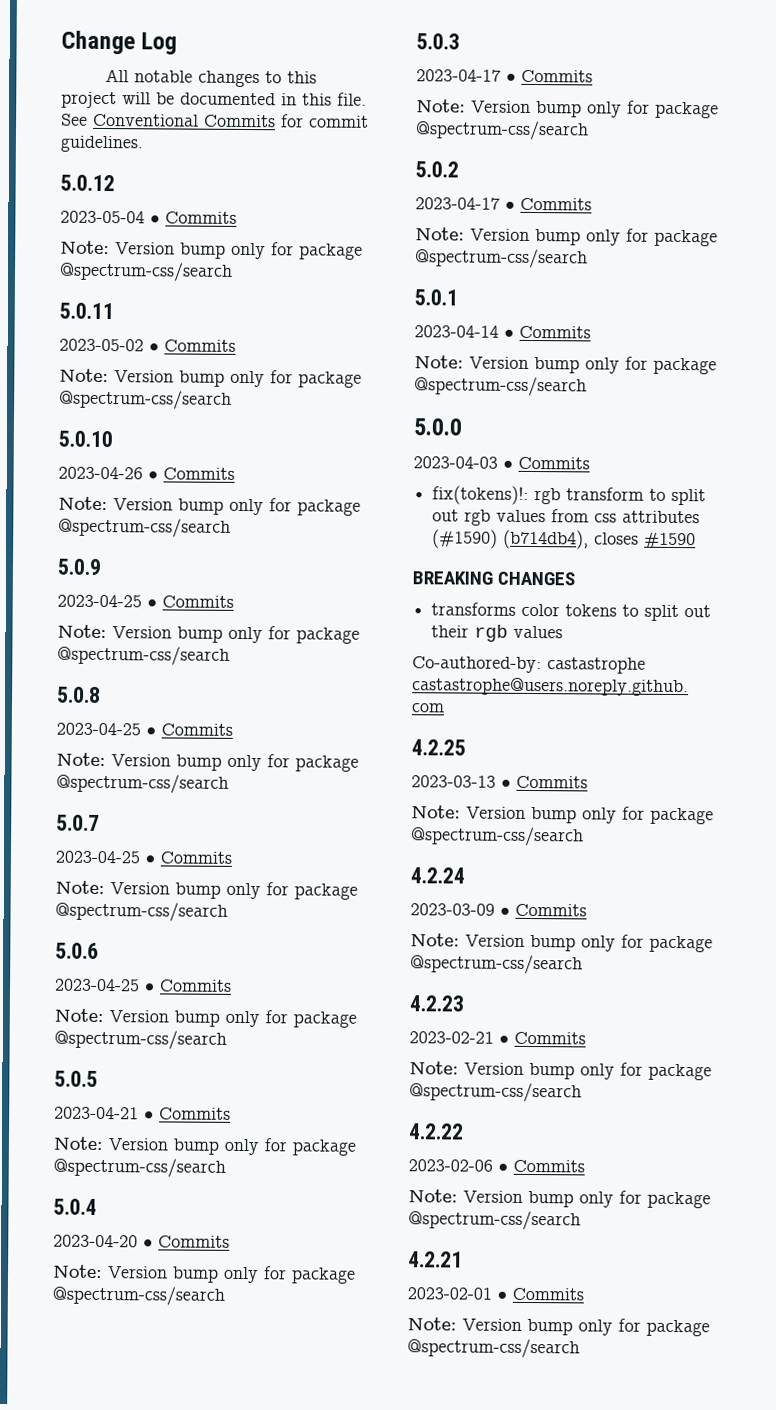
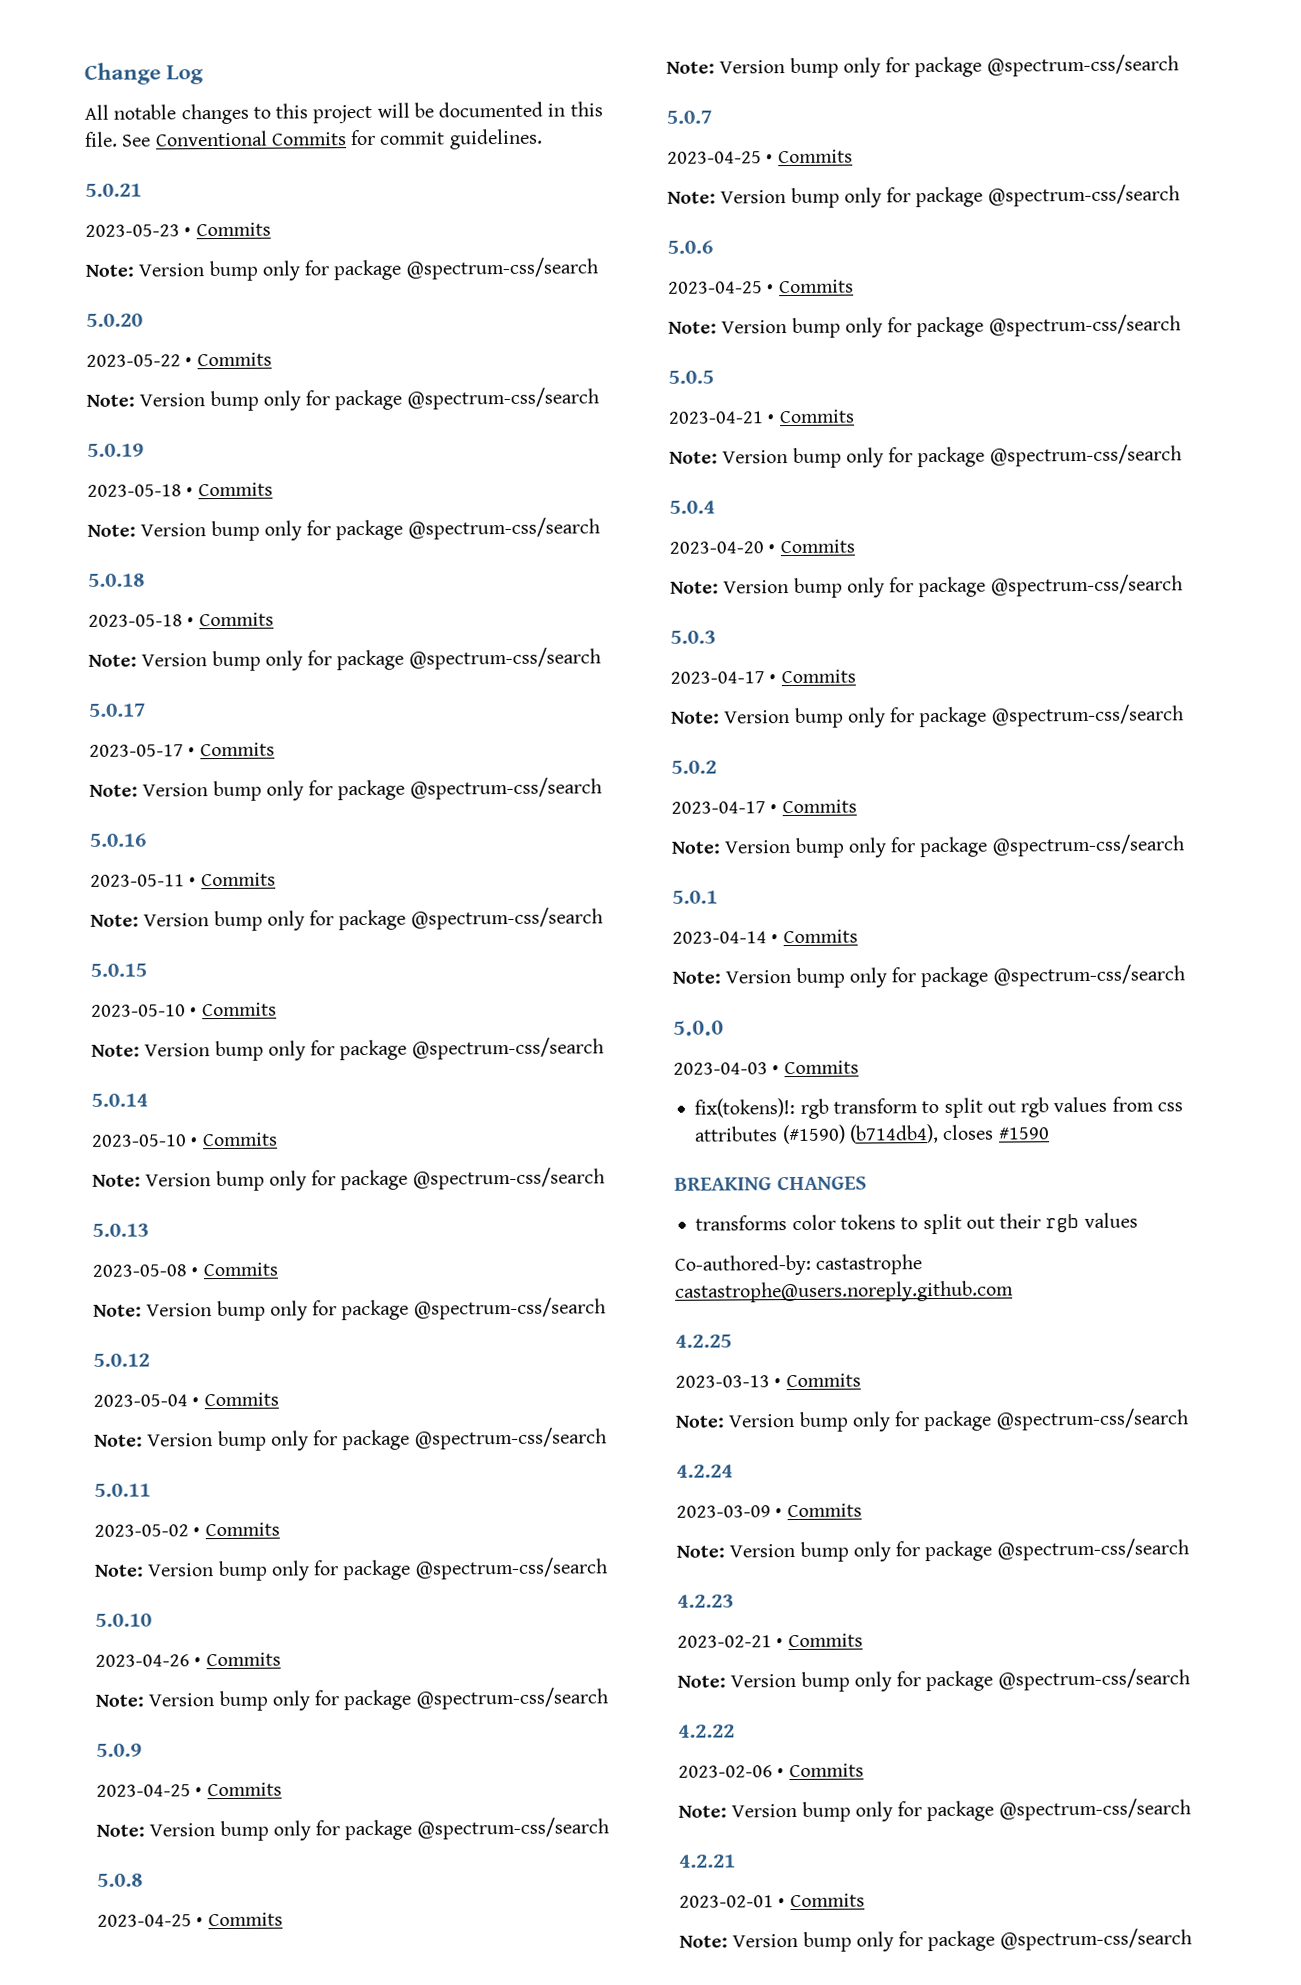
+ 5.0.21
+ 2023-05-23 • Commits
+ Note: Version bump only for package @spectrum-css/search
+ 5.0.20
+ 2023-05-22 • Commits
+ Note: Version bump only for package @spectrum-css/search
+ 5.0.19
+ 2023-05-18 • Commits
+ Note: Version bump only for package @spectrum-css/search
+ 5.0.18
+ 2023-05-18 • Commits
+ Note: Version bump only for package @spectrum-css/search
+ 5.0.17
+ 2023-05-17 • Commits
+ Note: Version bump only for package @spectrum-css/search
+ 5.0.16
+ 2023-05-11 • Commits
+ Note: Version bump only for package @spectrum-css/search
+ 5.0.15
+ 2023-05-10 • Commits
+ Note: Version bump only for package @spectrum-css/search
+ 5.0.14
+ 2023-05-10 • Commits
+ Note: Version bump only for package @spectrum-css/search
+ 5.0.13
+ 2023-05-08 • Commits
+ Note: Version bump only for package @spectrum-css/search

